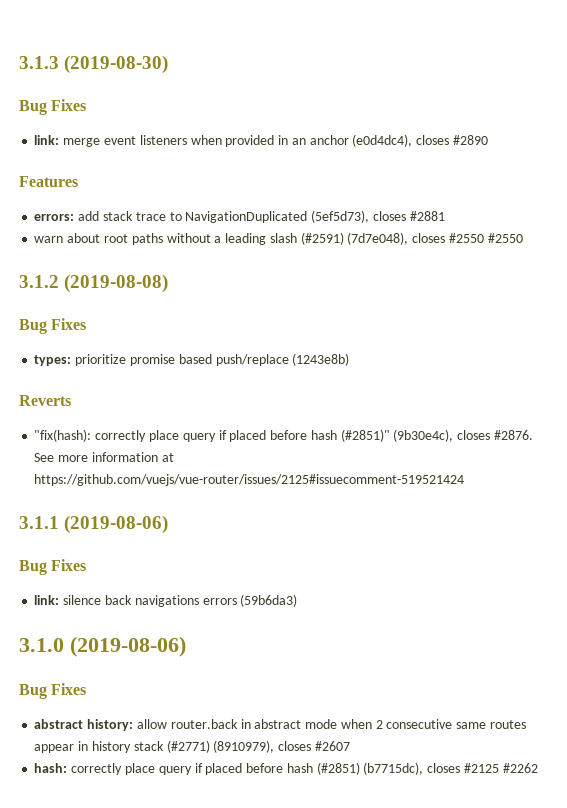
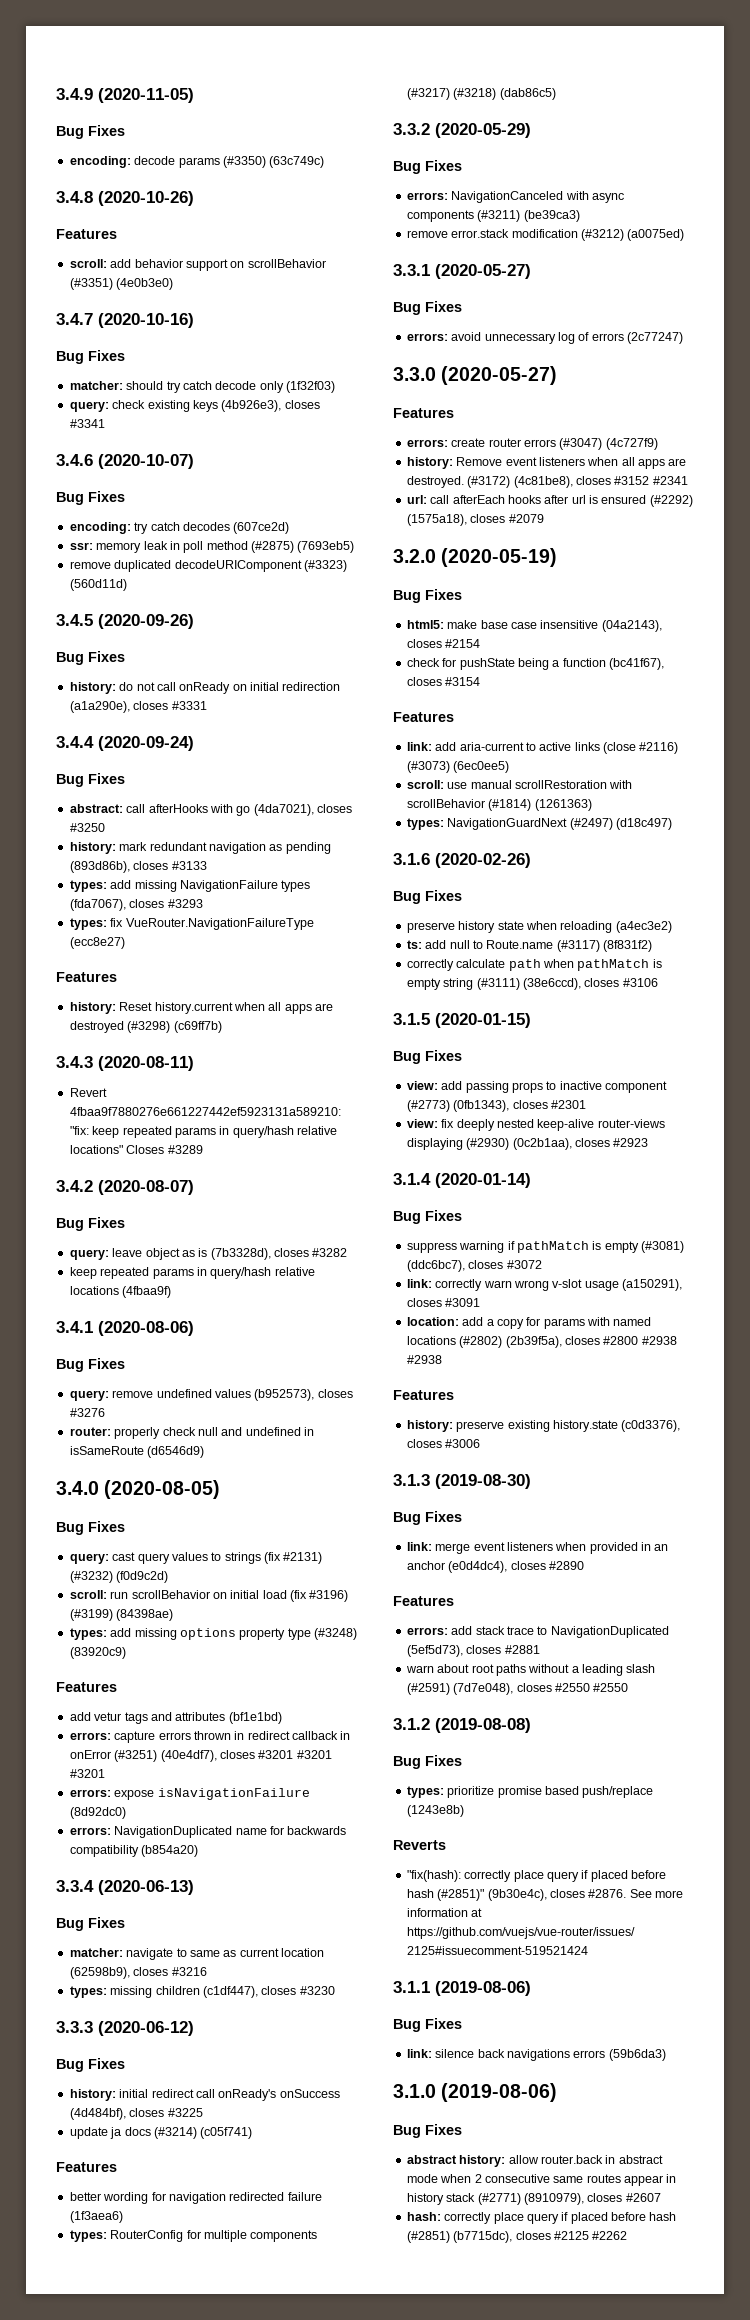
+ 3.4.9 (2020-11-05)
+ Bug Fixes
+ encoding: decode params (#3350) (63c749c)
+ 3.4.8 (2020-10-26)
+ Features
+ scroll: add behavior support on scrollBehavior (#3351) (4e0b3e0)
+ 3.4.7 (2020-10-16)
+ Bug Fixes
+ matcher: should try catch decode only (1f32f03)
+ query: check existing keys (4b926e3), closes #3341
+ 3.4.6 (2020-10-07)
+ Bug Fixes
+ encoding: try catch decodes (607ce2d)
+ ssr: memory leak in poll method (#2875) (7693eb5)
+ remove duplicated decodeURIComponent (#3323) (560d11d)
+ 3.4.5 (2020-09-26)
+ Bug Fixes
+ history: do not call onReady on initial redirection (a1a290e), closes #3331
+ 3.4.4 (2020-09-24)
+ Bug Fixes
+ abstract: call afterHooks with go (4da7021), closes #3250
+ history: mark redundant navigation as pending (893d86b), closes #3133
+ types: add missing NavigationFailure types (fda7067), closes #3293
+ types: fix VueRouter.NavigationFailureType (ecc8e27)
+ Features
+ history: Reset history.current when all apps are destroyed (#3298) (c69ff7b)
+ 3.4.3 (2020-08-11)
+ Revert 4fbaa9f7880276e661227442ef5923131a589210: "fix: keep repeated params in query/hash relative locations" Closes #3289
+ 3.4.2 (2020-08-07)
+ Bug Fixes
+ query: leave object as is (7b3328d), closes #3282
+ keep repeated params in query/hash relative locations (4fbaa9f)
+ 3.4.1 (2020-08-06)
+ Bug Fixes
+ query: remove undefined values (b952573), closes #3276
+ router: properly check null and undefined in isSameRoute (d6546d9)
+ 3.4.0 (2020-08-05)
+ Bug Fixes
+ query: cast query values to strings (fix #2131) (#3232) (f0d9c2d)
+ scroll: run scrollBehavior on initial load (fix #3196) (#3199) (84398ae)
+ types: add missing options property type (#3248) (83920c9)
+ Features
+ add vetur tags and attributes (bf1e1bd)
+ errors: capture errors thrown in redirect callback in onError (#3251) (40e4df7), closes #3201 #3201 #3201
+ errors: expose isNavigationFailure (8d92dc0)
+ errors: NavigationDuplicated name for backwards compatibility (b854a20)
+ 3.3.4 (2020-06-13)
+ Bug Fixes
+ matcher: navigate to same as current location (62598b9), closes #3216
+ types: missing children (c1df447), closes #3230
+ 3.3.3 (2020-06-12)
+ Bug Fixes
+ history: initial redirect call onReady's onSuccess (4d484bf), closes #3225
+ update ja docs (#3214) (c05f741)
+ Features
+ better wording for navigation redirected failure (1f3aea6)
+ types: RouterConfig for multiple components (#3217) (#3218) (dab86c5)
+ 3.3.2 (2020-05-29)
+ Bug Fixes
+ errors: NavigationCanceled with async components (#3211) (be39ca3)
+ remove error.stack modification (#3212) (a0075ed)
+ 3.3.1 (2020-05-27)
+ Bug Fixes
+ errors: avoid unnecessary log of errors (2c77247)
+ 3.3.0 (2020-05-27)
+ Features
+ errors: create router errors (#3047) (4c727f9)
+ history: Remove event listeners when all apps are destroyed. (#3172) (4c81be8), closes #3152 #2341
+ url: call afterEach hooks after url is ensured (#2292) (1575a18), closes #2079
+ 3.2.0 (2020-05-19)
+ Bug Fixes
+ html5: make base case insensitive (04a2143), closes #2154
+ check for pushState being a function (bc41f67), closes #3154
+ Features
+ link: add aria-current to active links (close #2116) (#3073) (6ec0ee5)
+ scroll: use manual scrollRestoration with scrollBehavior (#1814) (1261363)
+ types: NavigationGuardNext (#2497) (d18c497)
+ 3.1.6 (2020-02-26)
+ Bug Fixes
+ preserve history state when reloading (a4ec3e2)
+ ts: add null to Route.name (#3117) (8f831f2)
+ correctly calculate path when pathMatch is empty string (#3111) (38e6ccd), closes #3106
+ 3.1.5 (2020-01-15)
+ Bug Fixes
+ view: add passing props to inactive component (#2773) (0fb1343), closes #2301
+ view: fix deeply nested keep-alive router-views displaying (#2930) (0c2b1aa), closes #2923
+ 3.1.4 (2020-01-14)
+ Bug Fixes
+ suppress warning if pathMatch is empty (#3081) (ddc6bc7), closes #3072
+ link: correctly warn wrong v-slot usage (a150291), closes #3091
+ location: add a copy for params with named locations (#2802) (2b39f5a), closes #2800 #2938 #2938
+ Features
+ history: preserve existing history.state (c0d3376), closes #3006

